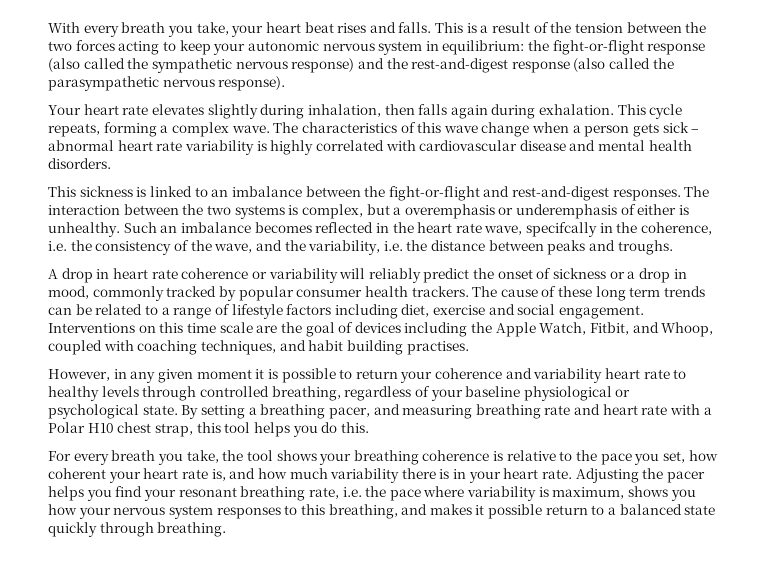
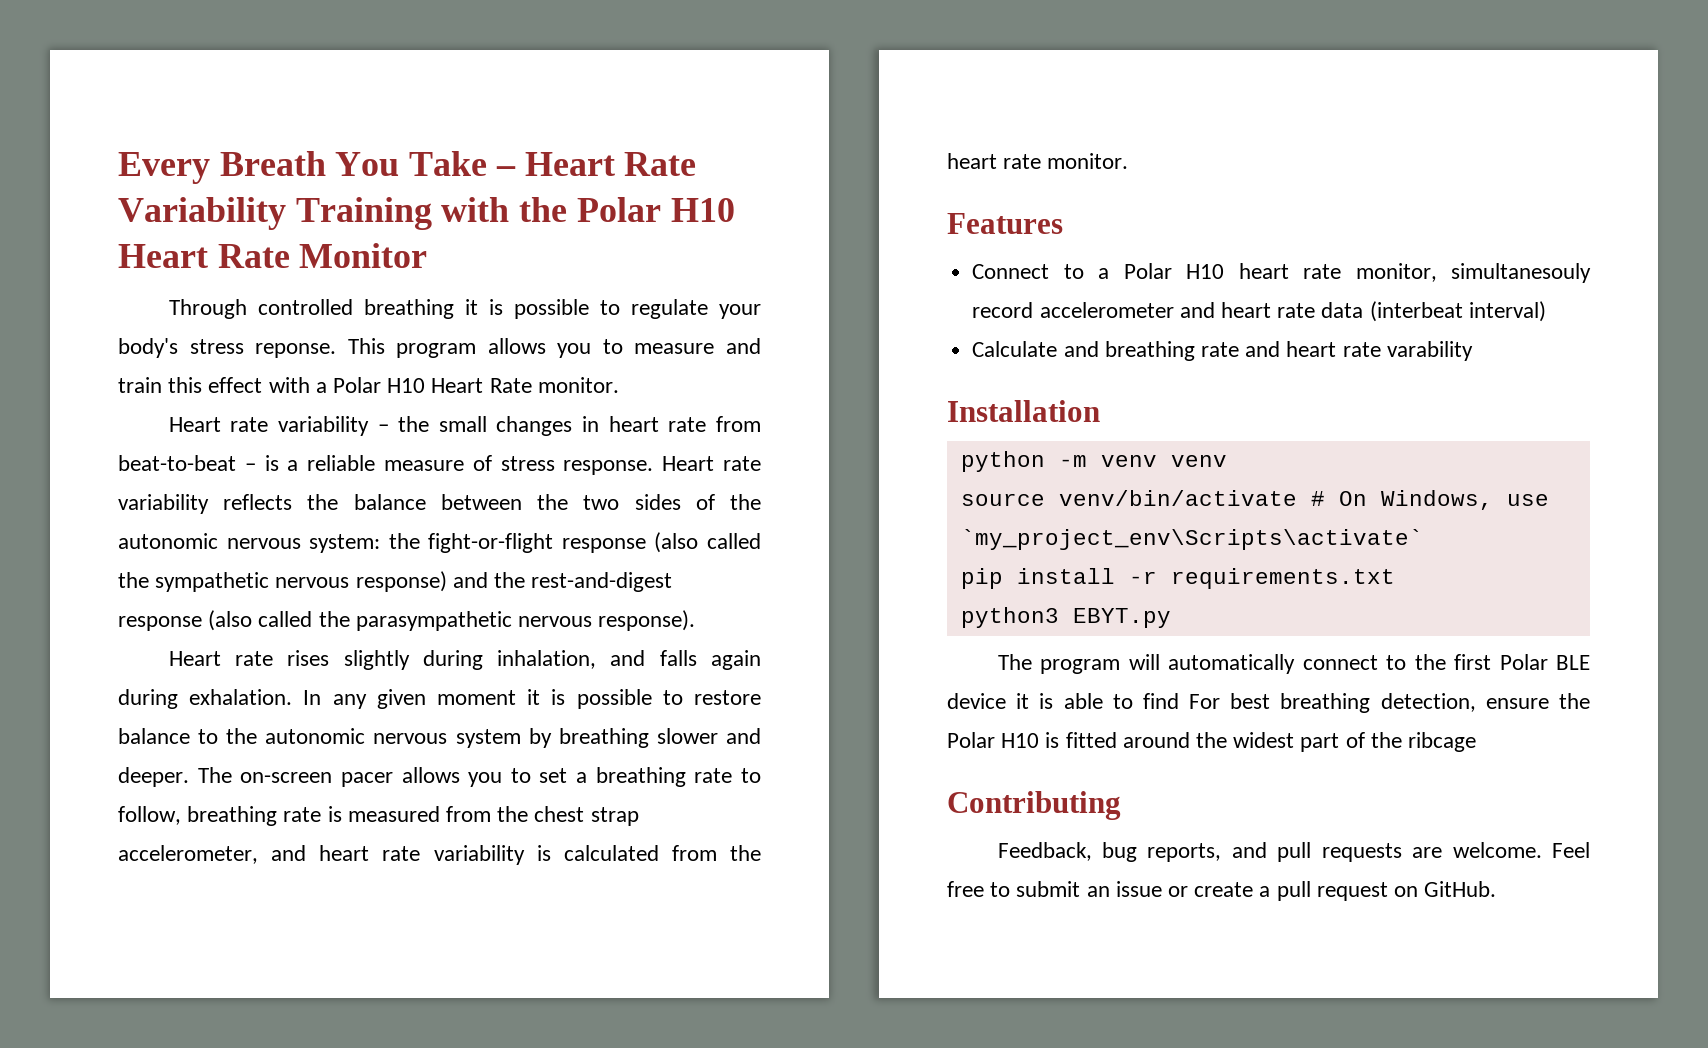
- With every breath you take, your heart beat rises and falls. This is a result of the tension between the two forces acting to keep your autonomic nervous system in equilibrium: the fight-or-flight response (also called the sympathetic nervous response) and the rest-and-digest response (also called the parasympathetic nervous response).
+ Every Breath You Take – Heart Rate Variability Training with the Polar H10 Heart Rate Monitor
+ Through controlled breathing it is possible to regulate your body's stress reponse. This program allows you to measure and train this effect with a Polar H10 Heart Rate monitor.
+ Heart rate variability – the small changes in heart rate from beat-to-beat – is a reliable measure of stress response. Heart rate variability reflects the balance between the two sides of the autonomic nervous system: the fight-or-flight response (also called the sympathetic nervous response) and the rest-and-digest response (also called the parasympathetic nervous response).
- Your heart rate elevates slightly during inhalation, then falls again during exhalation.
+ Heart rate rises slightly during inhalation, and falls again during exhalation.
- This cycle repeats, forming a complex wave. The characteristics of this wave change when a person gets sick – abnormal heart rate variability is highly correlated with cardiovascular disease and mental health disorders.
- This sickness is linked to an imbalance between the fight-or-flight and rest-and-digest responses. The interaction between the two systems is complex, but a overemphasis or underemphasis of either is unhealthy. Such an imbalance becomes reflected in the heart rate wave, specifcally in the coherence, i.e. the consistency of the wave, and the variability, i.e. the distance between peaks and troughs.
- A drop in heart rate coherence or variability will reliably predict the onset of sickness or a drop in mood, commonly tracked by popular consumer health trackers. The cause of these long term trends can be related to a range of lifestyle factors including diet, exercise and social engagement. Interventions on this time scale are the goal of devices including the Apple Watch, Fitbit, and Whoop, coupled with coaching techniques, and habit building practises.
- However, in any given moment it is possible to return your coherence and variability heart rate to healthy levels through controlled breathing, regardless of your baseline physiological or psychological state. By setting a breathing pacer, and measuring breathing rate and heart rate with a Polar H10 chest strap, this tool helps you do this.
- For every breath you take, the tool shows your breathing coherence is relative to the pace you set, how coherent your heart rate is, and how much variability there is in your heart rate. Adjusting the pacer helps you find your resonant breathing rate, i.e. the pace where variability is maximum, shows you how your nervous system responses to this breathing, and makes it possible return to a balanced state quickly through breathing.
+ In any given moment it is possible to restore balance to the autonomic nervous system by breathing slower and deeper. The on-screen pacer allows you to set a breathing rate to follow, breathing rate is measured from the chest strap accelerometer, and heart rate variability is calculated from the heart rate monitor.
+ Features
+ Connect to a Polar H10 heart rate monitor, simultanesouly record accelerometer and heart rate data (interbeat interval)
+ Calculate and breathing rate and heart rate varability
+ Installation
+ python -m venv venv
+ source venv/bin/activate # On Windows, use `my_project_env\Scripts\activate`
+ pip install -r requirements.txt
+ python3 EBYT.py
+ The program will automatically connect to the first Polar BLE device it is able to find For best breathing detection, ensure the Polar H10 is fitted around the widest part of the ribcage
+ Contributing
+ Feedback, bug reports, and pull requests are welcome. Feel free to submit an issue or create a pull request on GitHub.

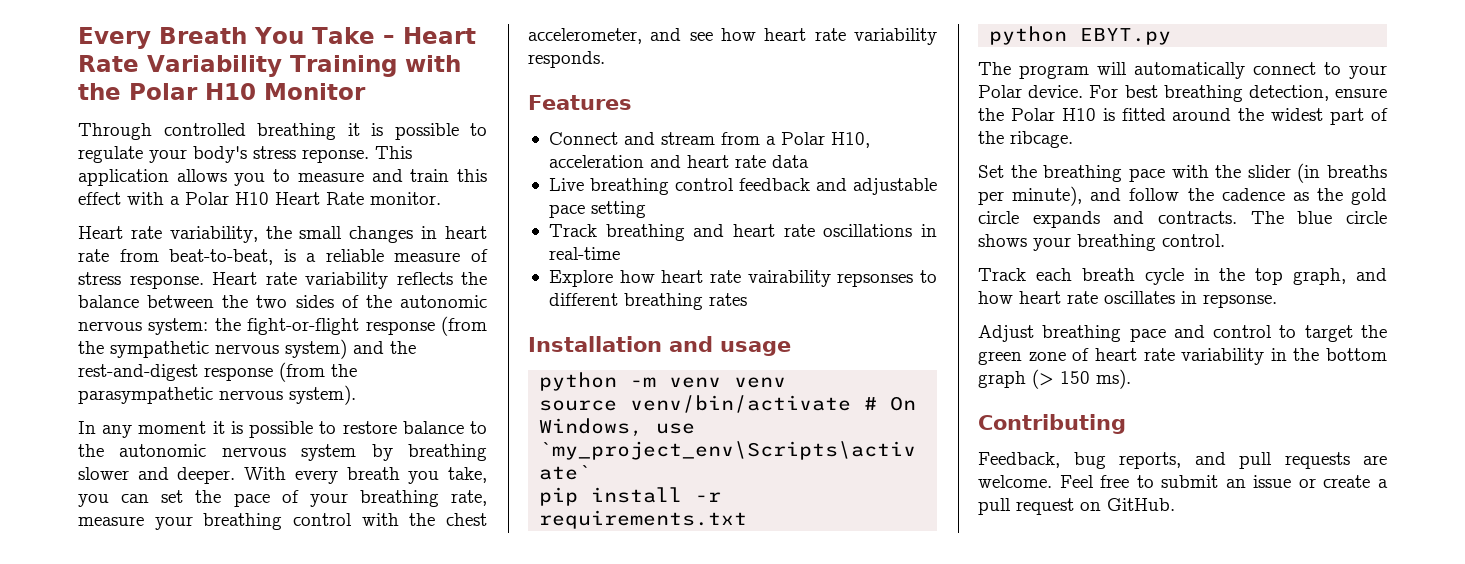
- Every Breath You Take – Heart Rate Variability Training with the Polar H10 Heart Rate Monitor
+ Every Breath You Take – Heart Rate Variability Training with the Polar H10 Monitor
- This program allows you to measure and train this effect with a Polar H10 Heart Rate monitor.
+ This application allows you to measure and train this effect with a Polar H10 Heart Rate monitor.
- Heart rate variability – the small changes in heart rate from beat-to-beat – is a reliable measure of stress response.
+ Heart rate variability, the small changes in heart rate from beat-to-beat, is a reliable measure of stress response.
- Heart rate variability reflects the balance between the two sides of the autonomic nervous system: the fight-or-flight response (also called the sympathetic nervous response) and the rest-and-digest response (also called the parasympathetic nervous response).
- Heart rate rises slightly during inhalation, and falls again during exhalation. In any given moment it is possible to restore balance to the autonomic nervous system by breathing slower and deeper.
+ Heart rate variability reflects the balance between the two sides of the autonomic nervous system: the fight-or-flight response (from the sympathetic nervous system) and the rest-and-digest response (from the parasympathetic nervous system).
+ In any moment it is possible to restore balance to the autonomic nervous system by breathing slower and deeper.
- The on-screen pacer allows you to set a breathing rate to follow, breathing rate is measured from the chest strap accelerometer, and heart rate variability is calculated from the heart rate monitor.
+ With every breath you take, you can set the pace of your breathing rate, measure your breathing control with the chest accelerometer, and see how heart rate variability responds.
  Features
- Connect to a Polar H10 heart rate monitor, simultanesouly record accelerometer and heart rate data (interbeat interval)
- Calculate and breathing rate and heart rate varability
+ Connect and stream from a Polar H10, acceleration and heart rate data
+ Live breathing control feedback and adjustable pace setting
+ Track breathing and heart rate oscillations in real-time
+ Explore how heart rate vairability repsonses to different breathing rates
- Installation
+ Installation and usage
- python3 EBYT.py
+ python EBYT.py
- The program will automatically connect to the first Polar BLE device it is able to find For best breathing detection, ensure the Polar H10 is fitted around the widest part of the ribcage
+ The program will automatically connect to your Polar device. For best breathing detection, ensure the Polar H10 is fitted around the widest part of the ribcage.
+ Set the breathing pace with the slider (in breaths per minute), and follow the cadence as the gold circle expands and contracts. The blue circle shows your breathing control.
+ Track each breath cycle in the top graph, and how heart rate oscillates in repsonse.
+ Adjust breathing pace and control to target the green zone of heart rate variability in the bottom graph (> 150 ms).

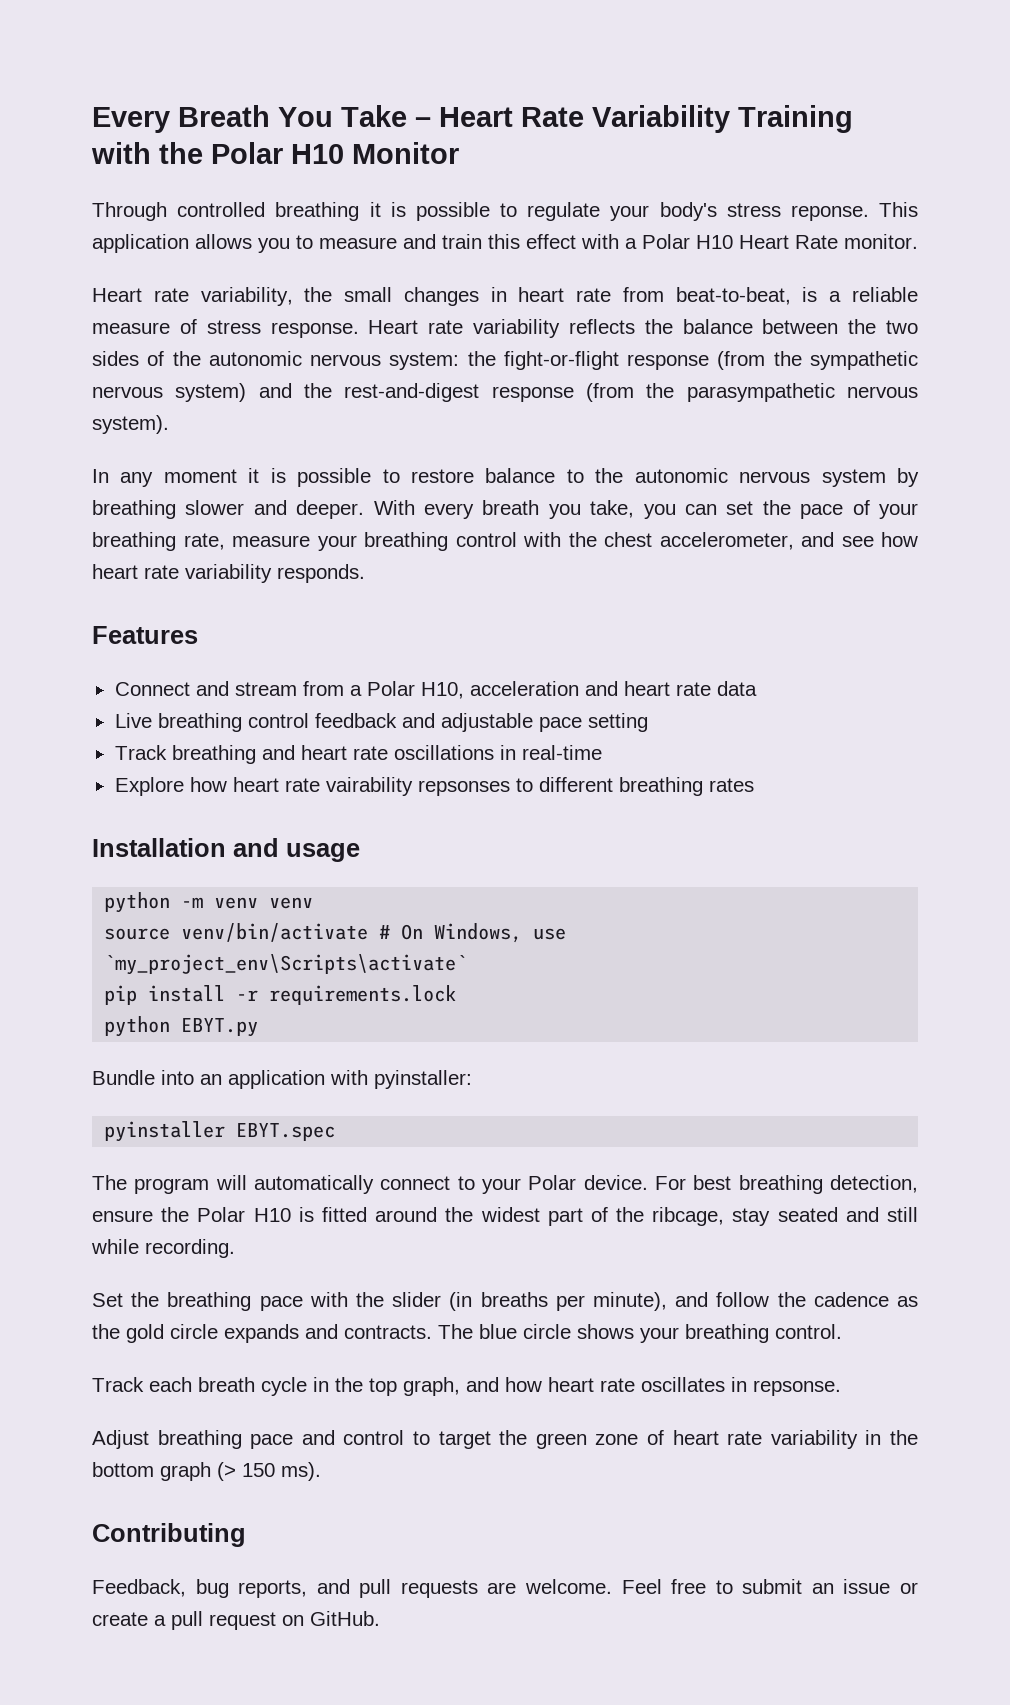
- pip install -r requirements.txt
+ pip install -r requirements.lock
+ Bundle into an application with pyinstaller:
+ pyinstaller EBYT.spec
- For best breathing detection, ensure the Polar H10 is fitted around the widest part of the ribcage.
+ For best breathing detection, ensure the Polar H10 is fitted around the widest part of the ribcage, stay seated and still while recording.

